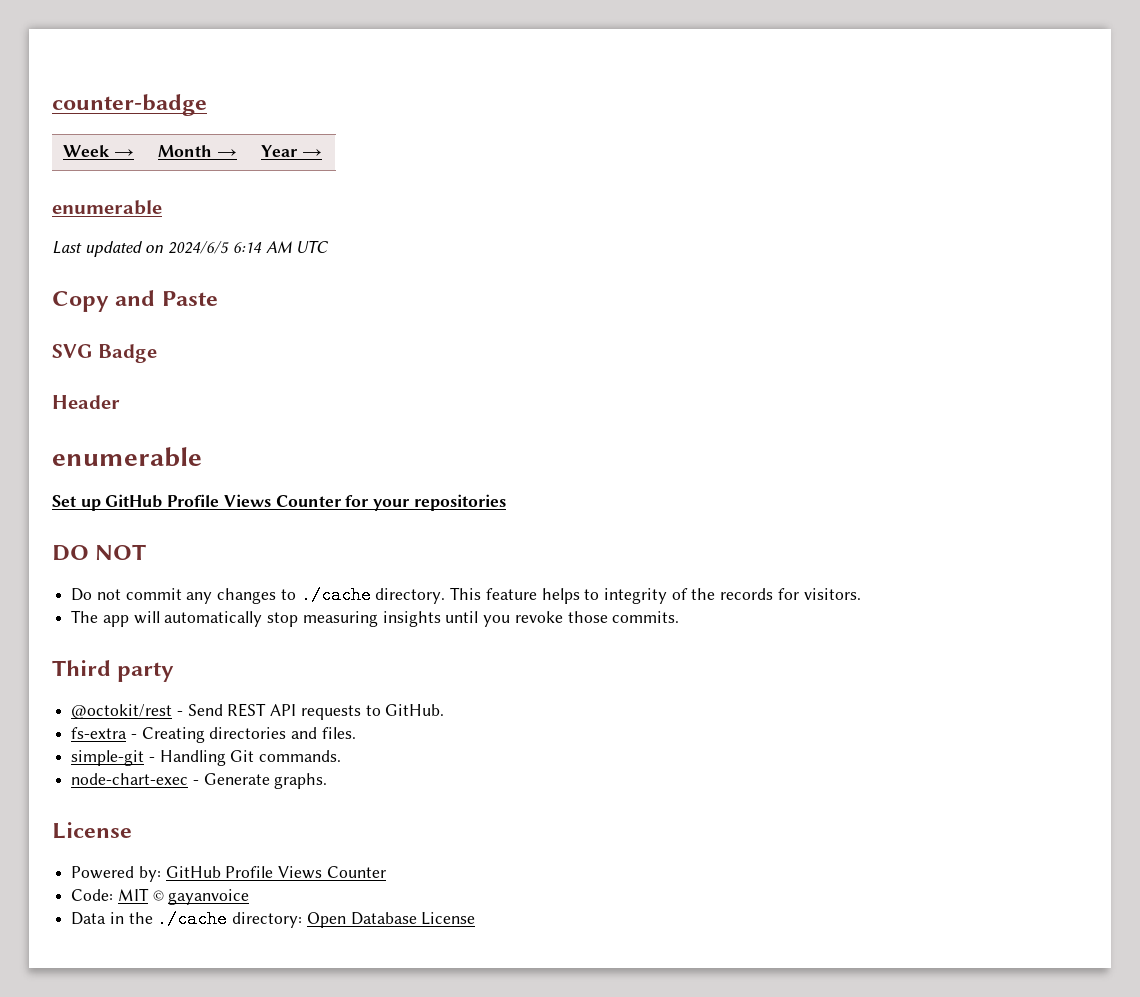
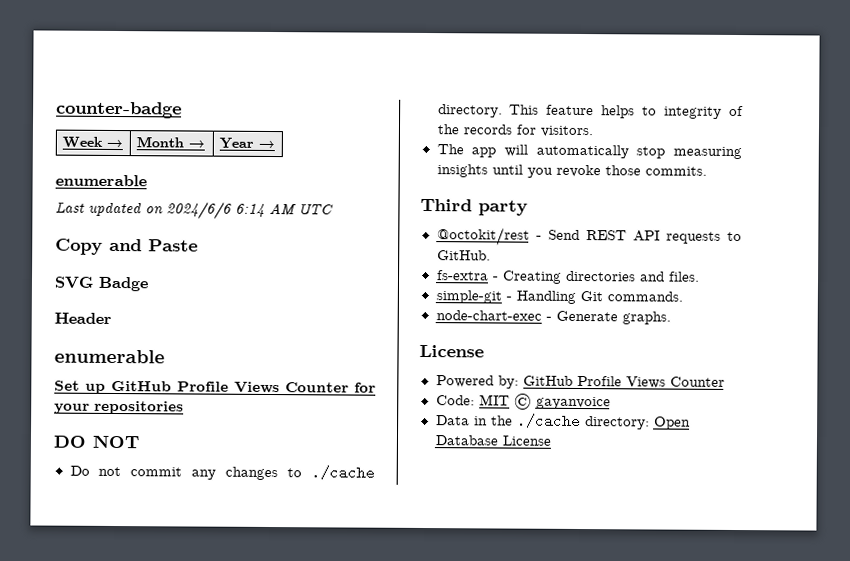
- Last updated on 2024/6/5 6:14 AM UTC
+ Last updated on 2024/6/6 6:14 AM UTC

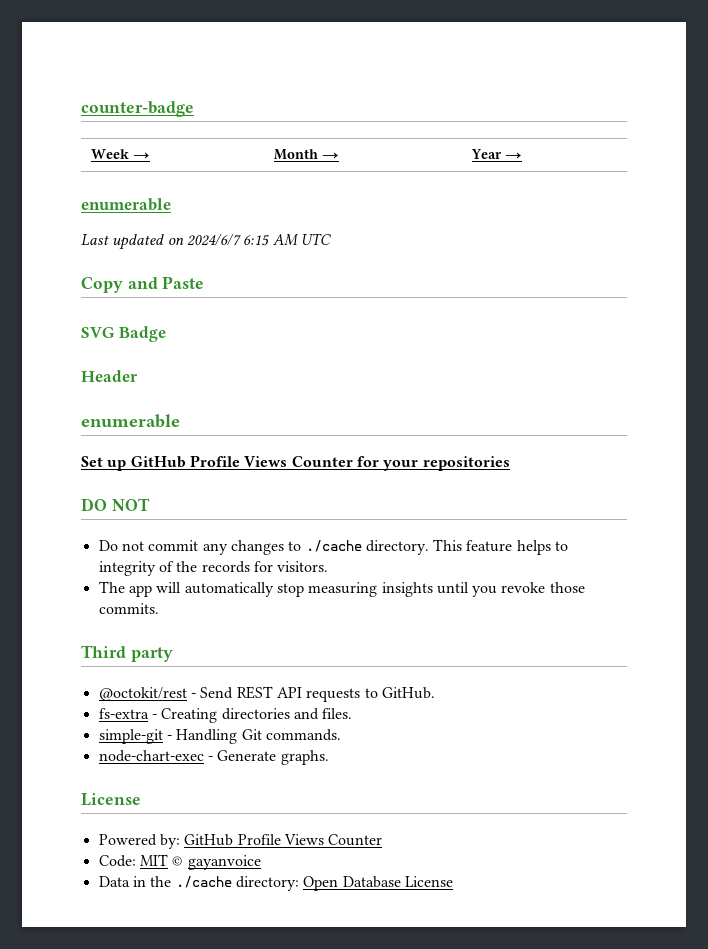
- Last updated on 2024/6/6 6:14 AM UTC
+ Last updated on 2024/6/7 6:15 AM UTC

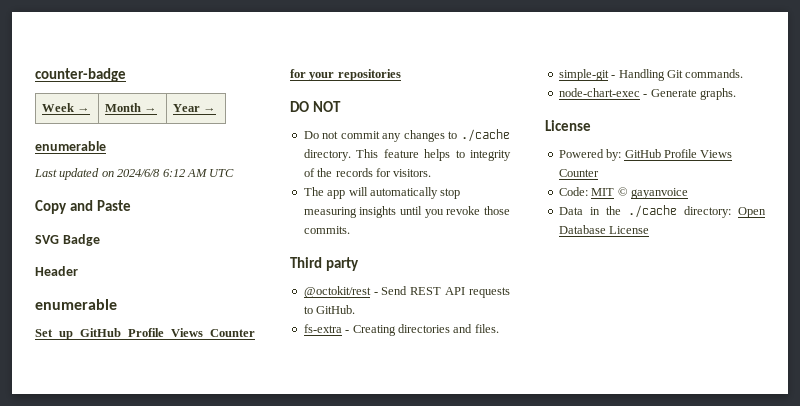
- Last updated on 2024/6/7 6:15 AM UTC
+ Last updated on 2024/6/8 6:12 AM UTC

